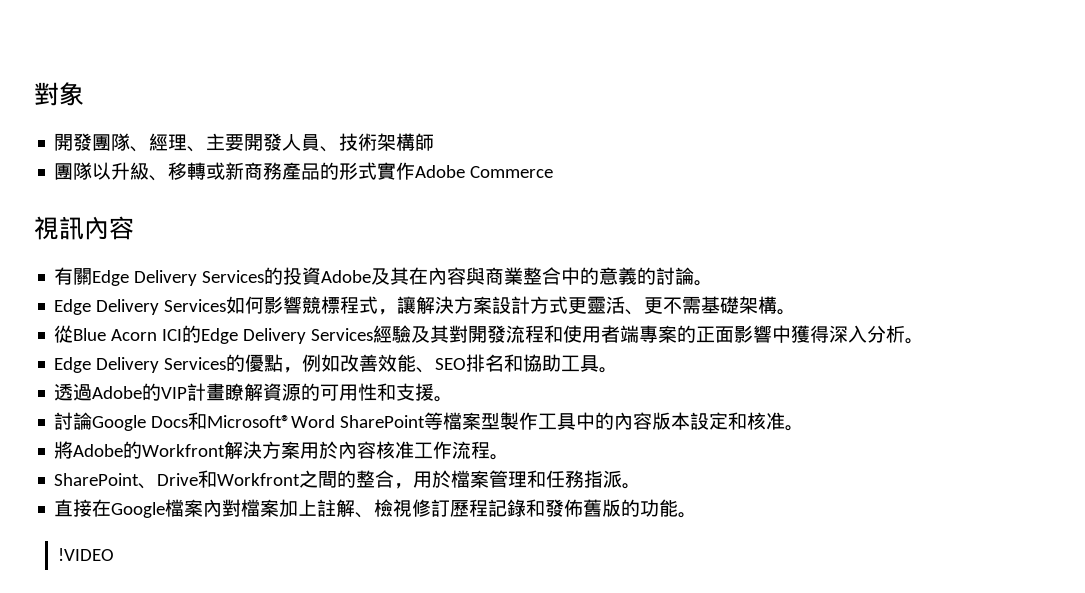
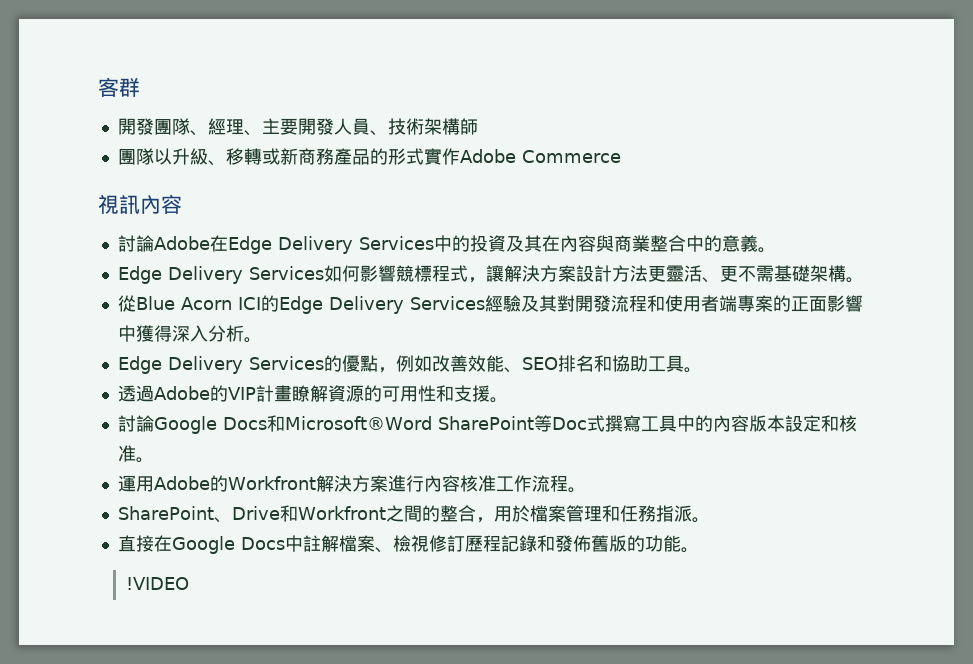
- 對象
+ 客群
- 有關Edge Delivery Services的投資Adobe及其在內容與商業整合中的意義的討論。
+ 討論Adobe在Edge Delivery Services中的投資及其在內容與商業整合中的意義。
- Edge Delivery Services如何影響競標程式，讓解決方案設計方式更靈活、更不需基礎架構。
+ Edge Delivery Services如何影響競標程式，讓解決方案設計方法更靈活、更不需基礎架構。
- 討論Google Docs和Microsoft®Word SharePoint等檔案型製作工具中的內容版本設定和核准。
+ 討論Google Docs和Microsoft®Word SharePoint等Doc式撰寫工具中的內容版本設定和核准。
- 將Adobe的Workfront解決方案用於內容核准工作流程。
+ 運用Adobe的Workfront解決方案進行內容核准工作流程。
- 直接在Google檔案內對檔案加上註解、檢視修訂歷程記錄和發佈舊版的功能。
+ 直接在Google Docs中註解檔案、檢視修訂歷程記錄和發佈舊版的功能。

